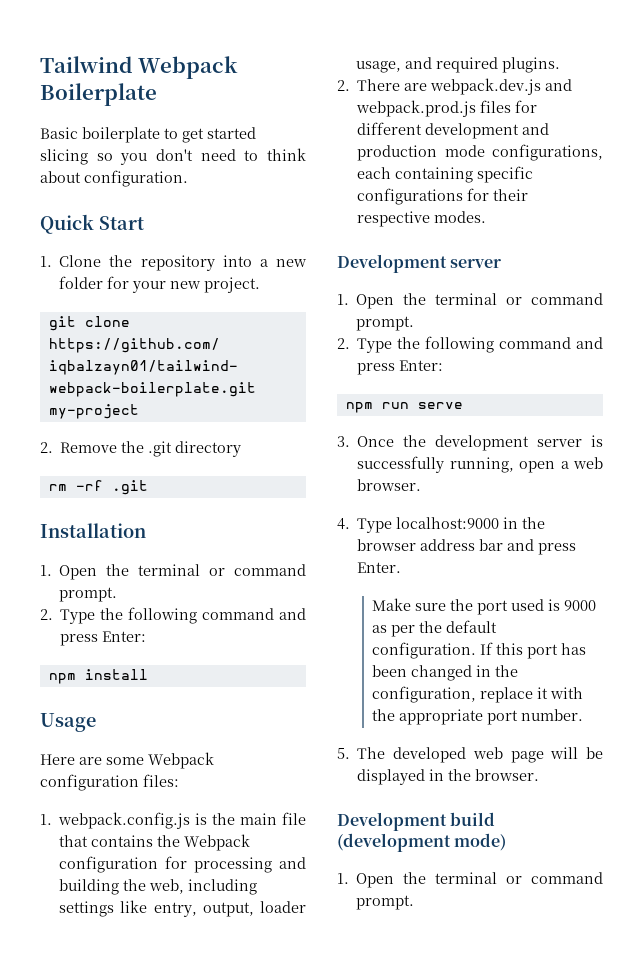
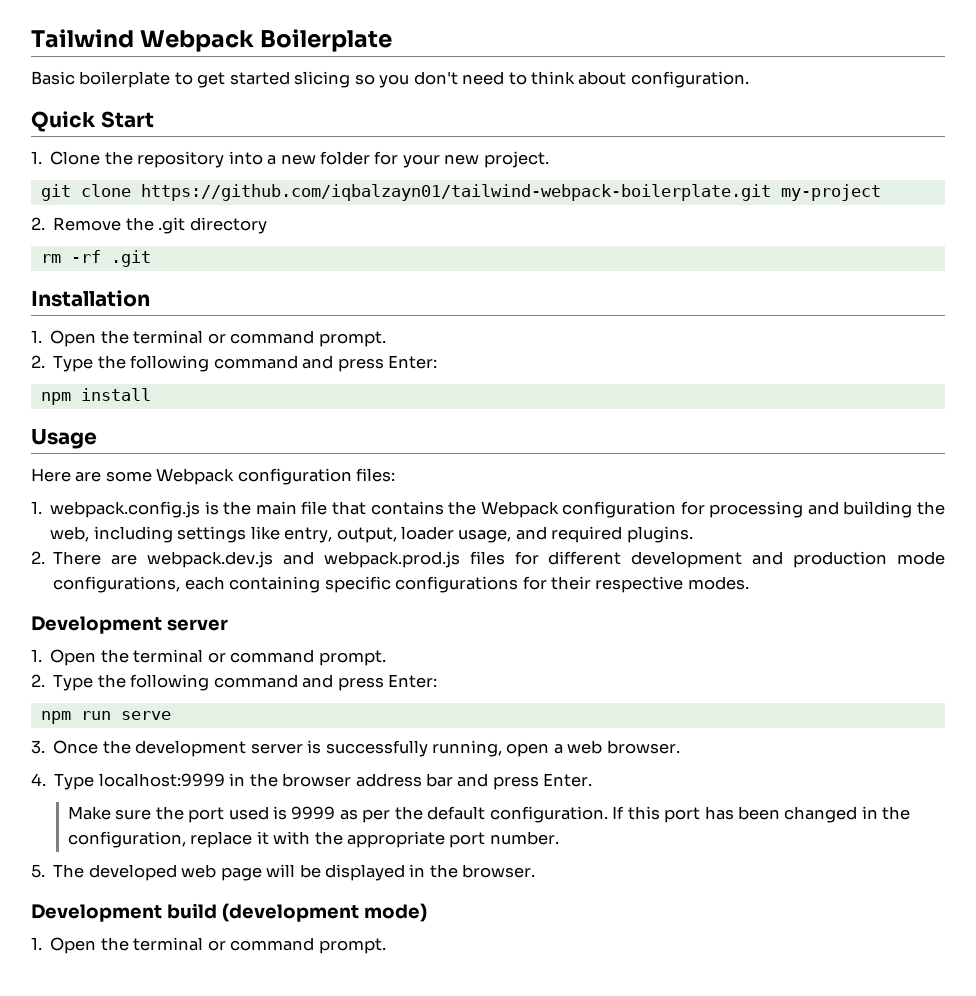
- 4. Type localhost:9000 in the browser address bar and press Enter.
+ 4. Type localhost:9999 in the browser address bar and press Enter.
- Make sure the port used is 9000 as per the default configuration.
+ Make sure the port used is 9999 as per the default configuration.

